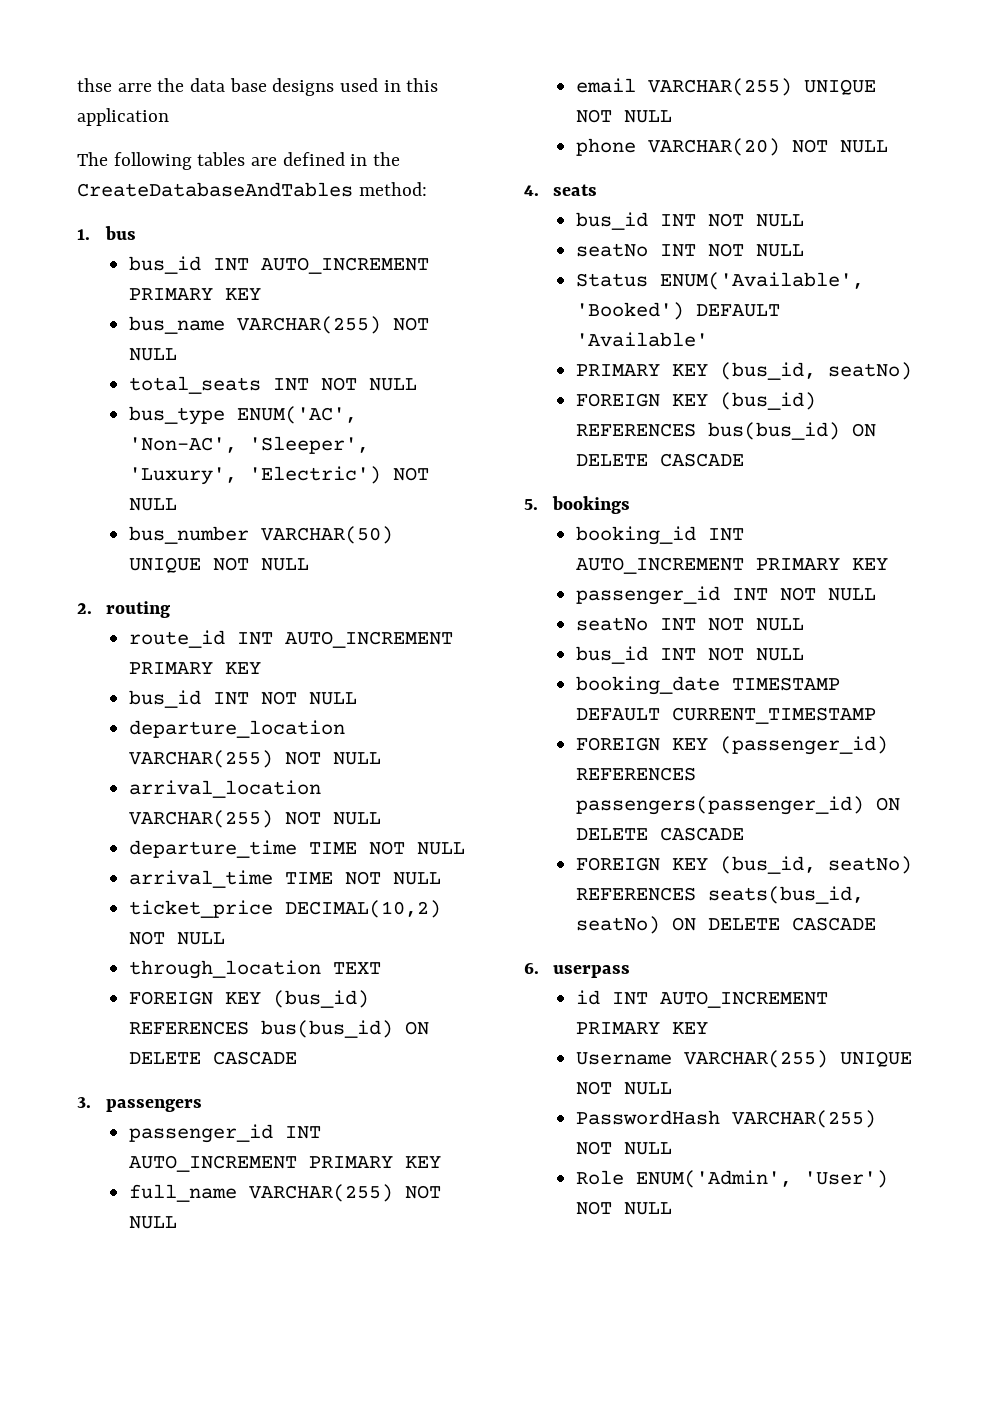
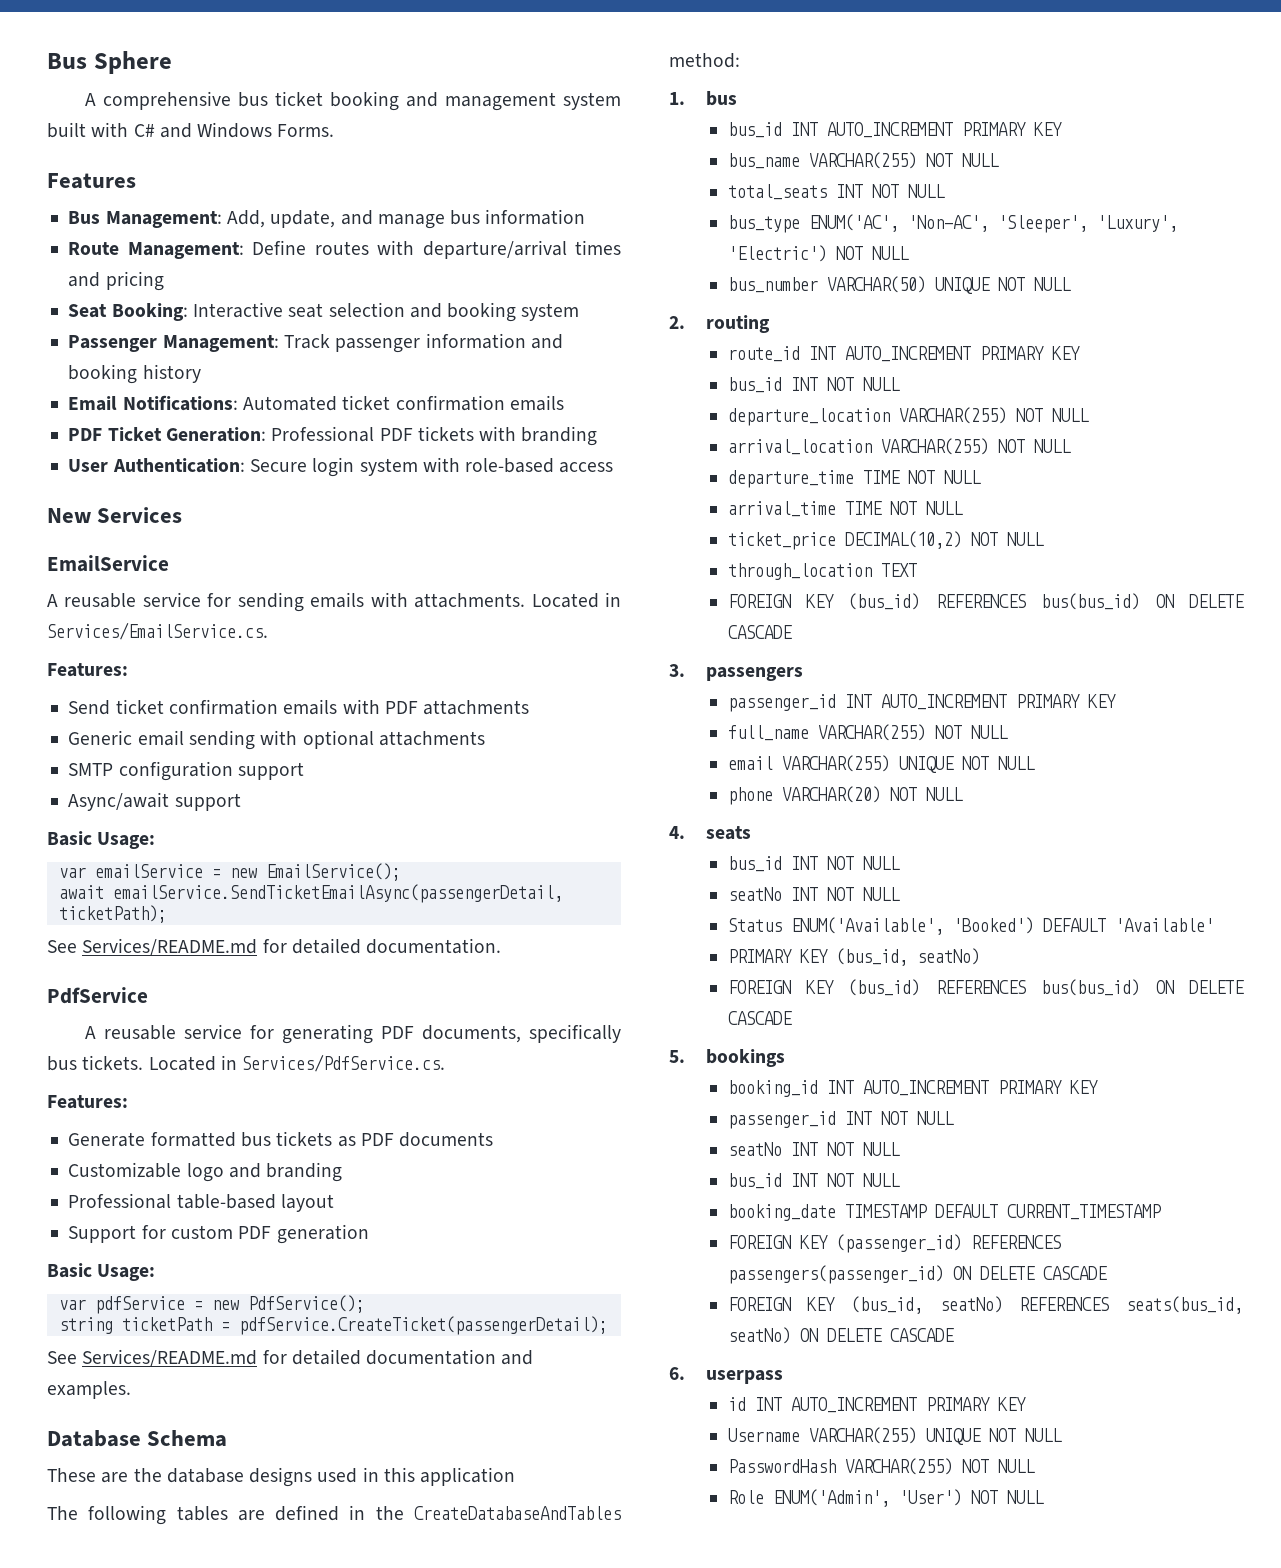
- thse arre the data base designs used in this application
+ Bus Sphere
+ A comprehensive bus ticket booking and management system built with C# and Windows Forms.
+ Features
+ Bus Management: Add, update, and manage bus information
+ Route Management: Define routes with departure/arrival times and pricing
+ Seat Booking: Interactive seat selection and booking system
+ Passenger Management: Track passenger information and booking history
+ Email Notifications: Automated ticket confirmation emails
+ PDF Ticket Generation: Professional PDF tickets with branding
+ User Authentication: Secure login system with role-based access
+ New Services
+ EmailService
+ A reusable service for sending emails with attachments. Located in Services/EmailService.cs.
+ Features:
+ Send ticket confirmation emails with PDF attachments
+ Generic email sending with optional attachments
+ SMTP configuration support
+ Async/await support
+ Basic Usage:
+ var emailService = new EmailService();
+ await emailService.SendTicketEmailAsync(passengerDetail, ticketPath);
+ See Services/README.md for detailed documentation.
+ PdfService
+ A reusable service for generating PDF documents, specifically bus tickets. Located in Services/PdfService.cs.
+ Features:
+ Generate formatted bus tickets as PDF documents
+ Customizable logo and branding
+ Professional table-based layout
+ Support for custom PDF generation
+ Basic Usage:
+ var pdfService = new PdfService();
+ string ticketPath = pdfService.CreateTicket(passengerDetail);
+ See Services/README.md for detailed documentation and examples.
+ Database Schema
+ These are the database designs used in this application

